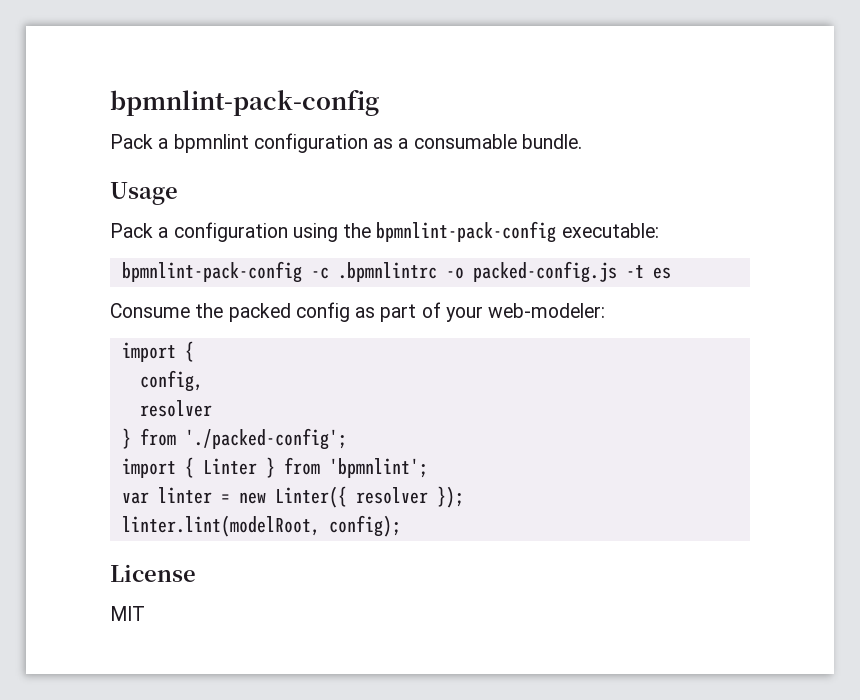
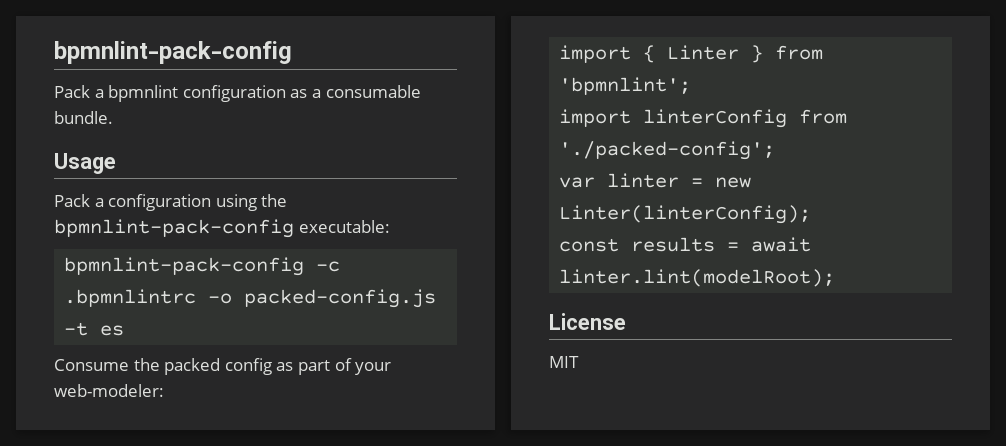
  Consume the packed config as part of your web-modeler:
- import {
- config,
- resolver
- } from './packed-config';
+ import linterConfig from './packed-config';
- var linter = new Linter({ resolver });
- linter.lint(modelRoot, config);
+ var linter = new Linter(linterConfig);
+ const results = await linter.lint(modelRoot);

